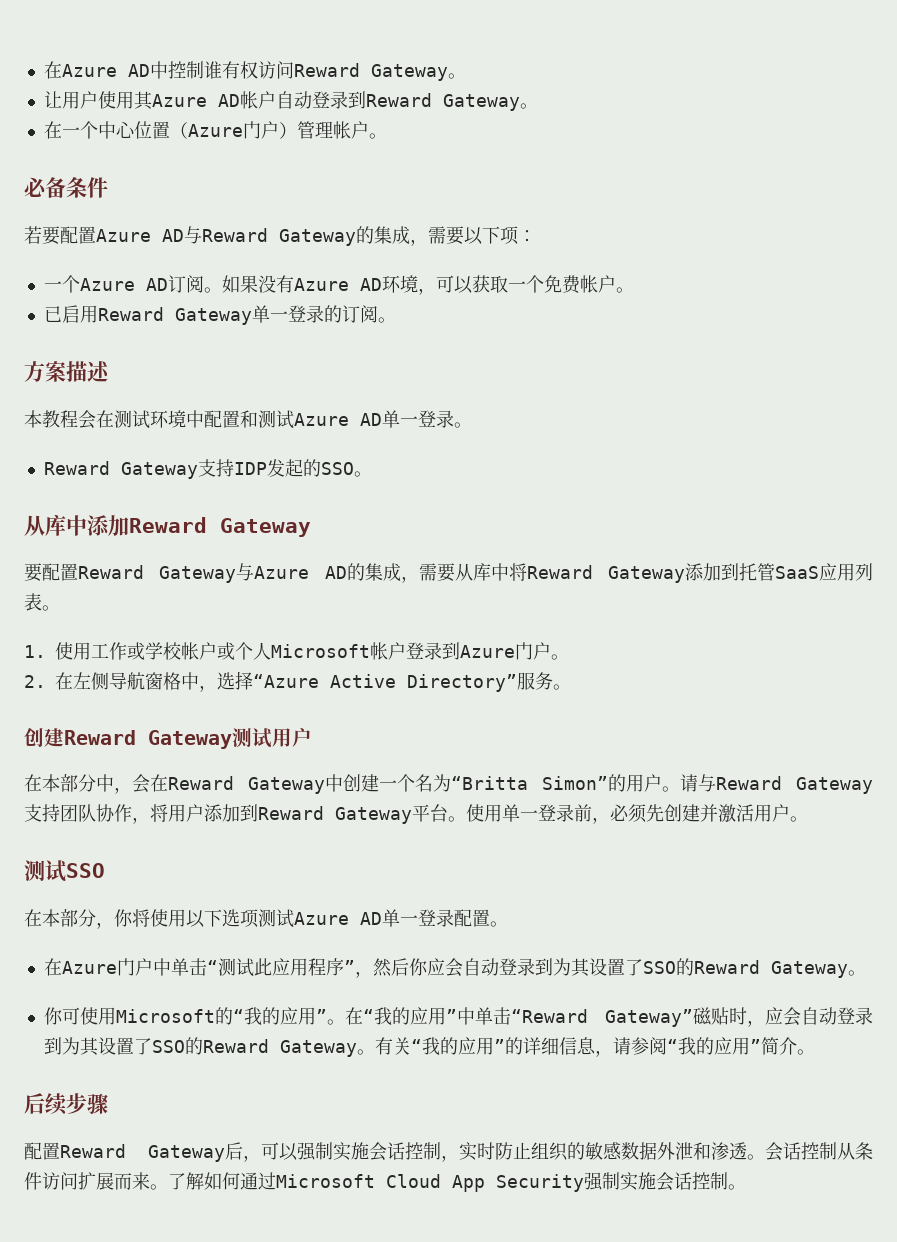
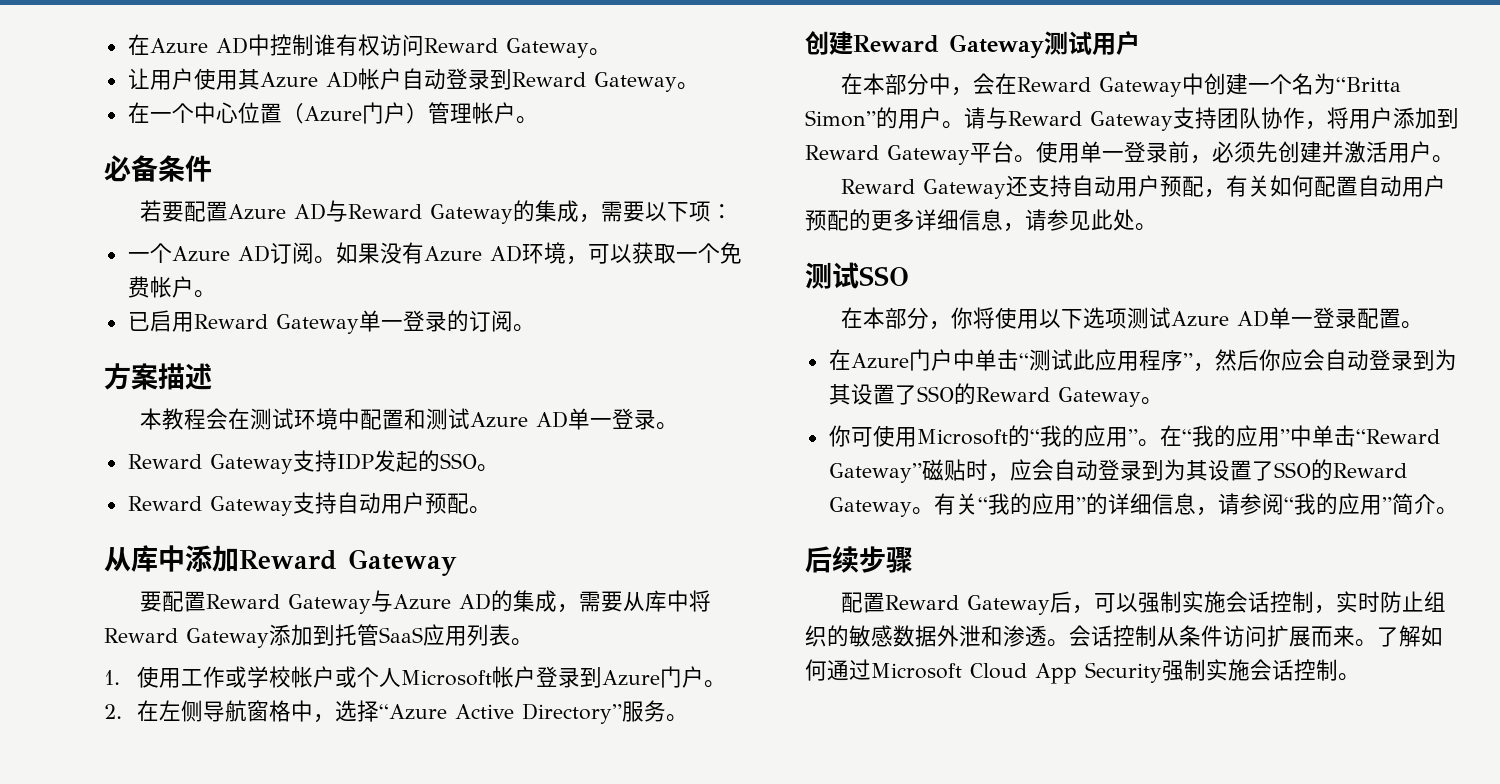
+ Reward Gateway支持自动用户预配。
+ Reward Gateway还支持自动用户预配，有关如何配置自动用户预配的更多详细信息，请参见此处。

